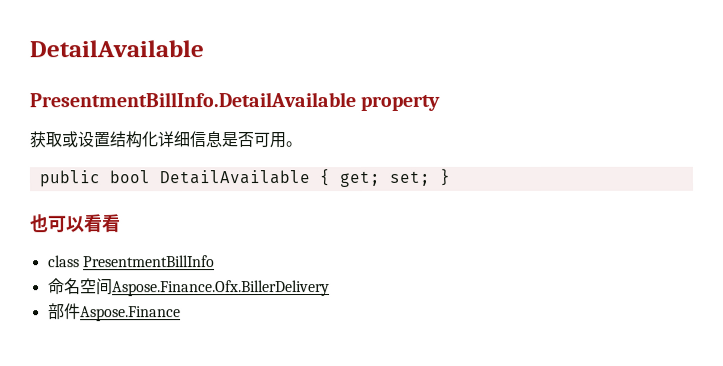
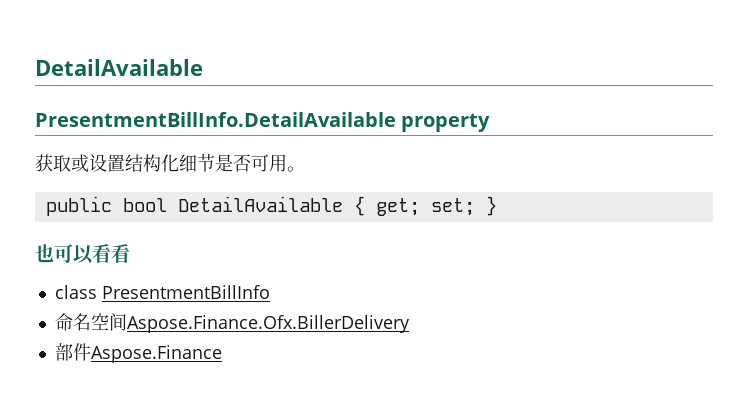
- 获取或设置结构化详细信息是否可用。
+ 获取或设置结构化细节是否可用。

